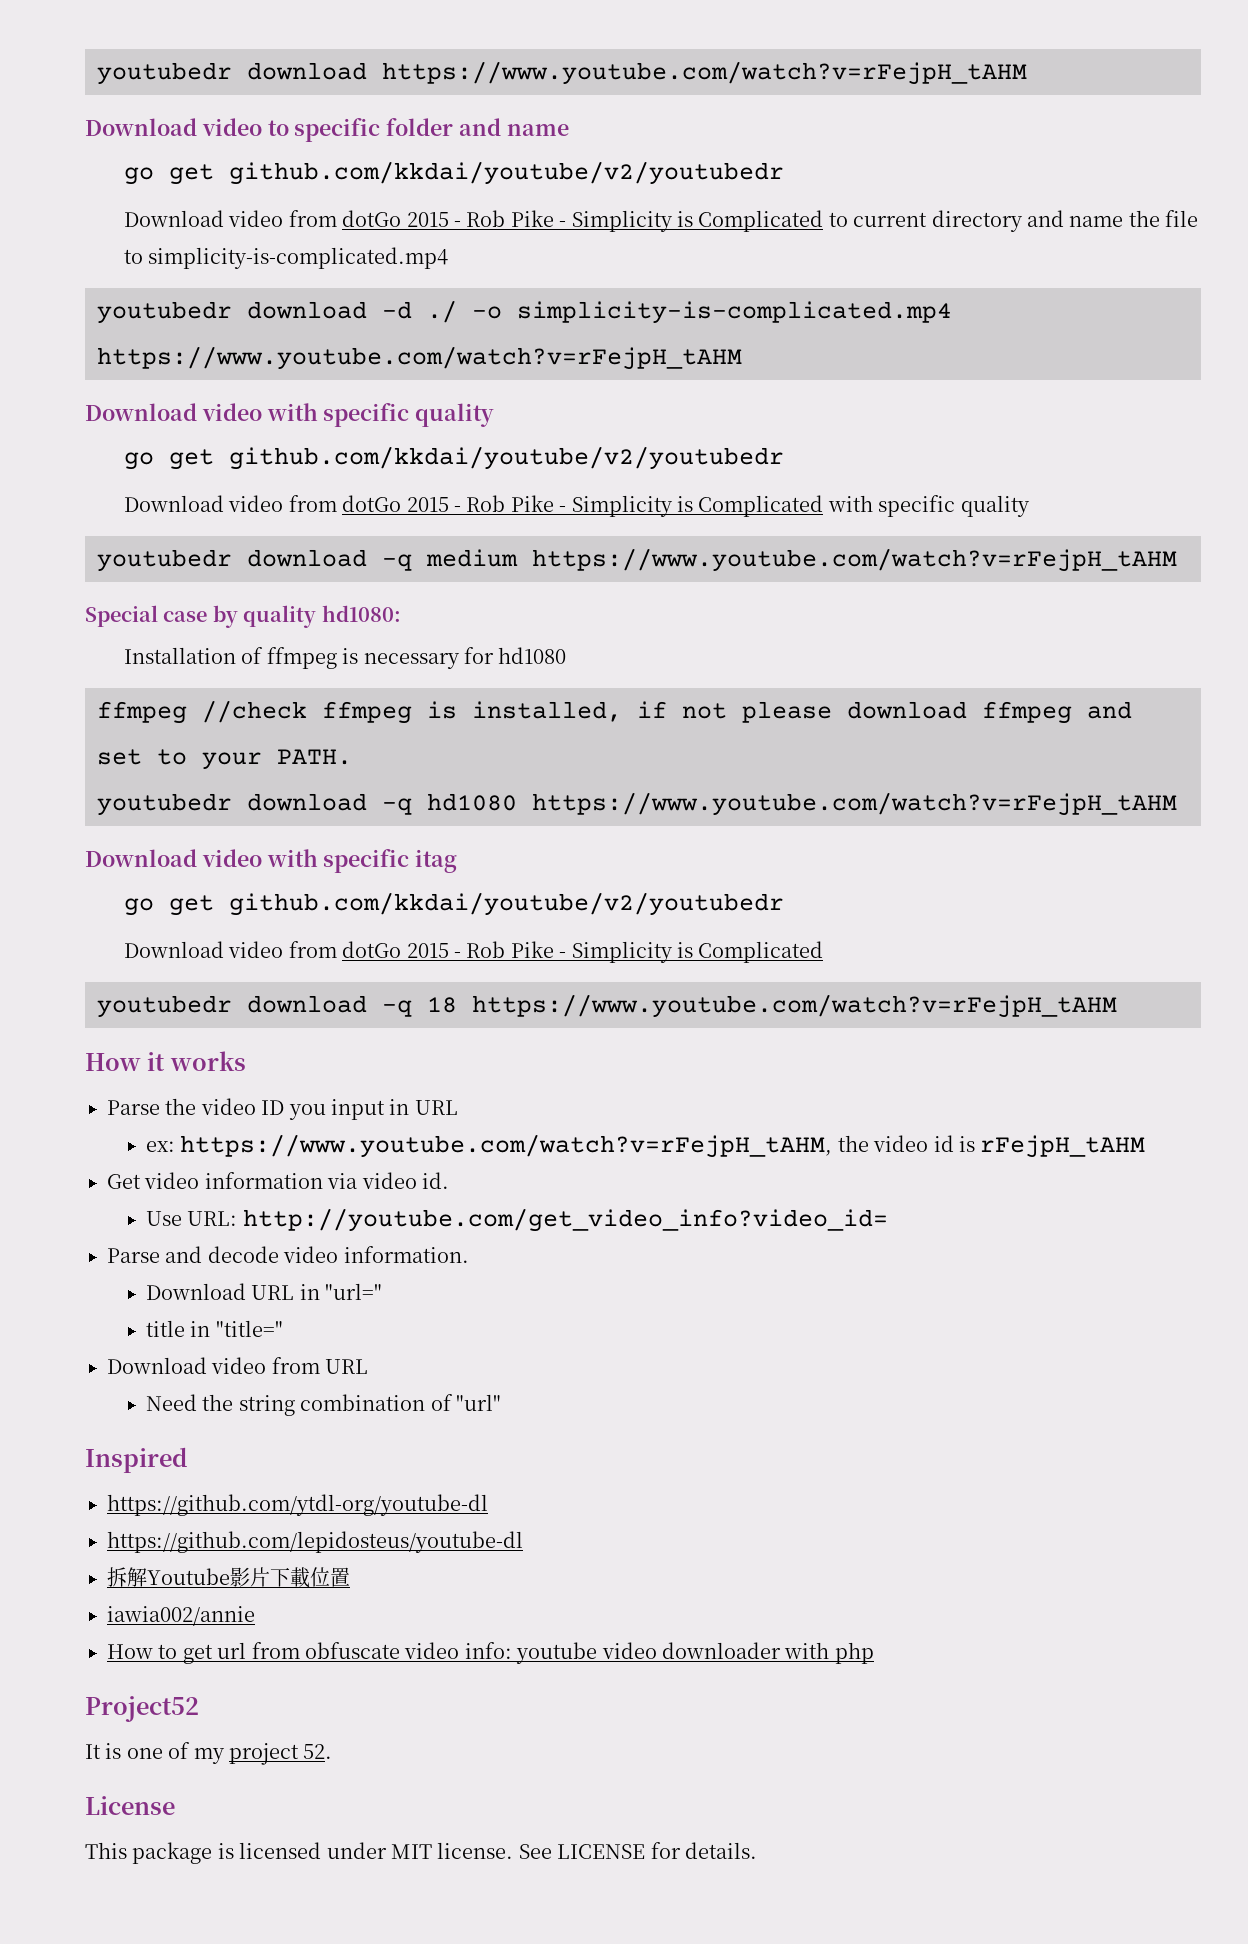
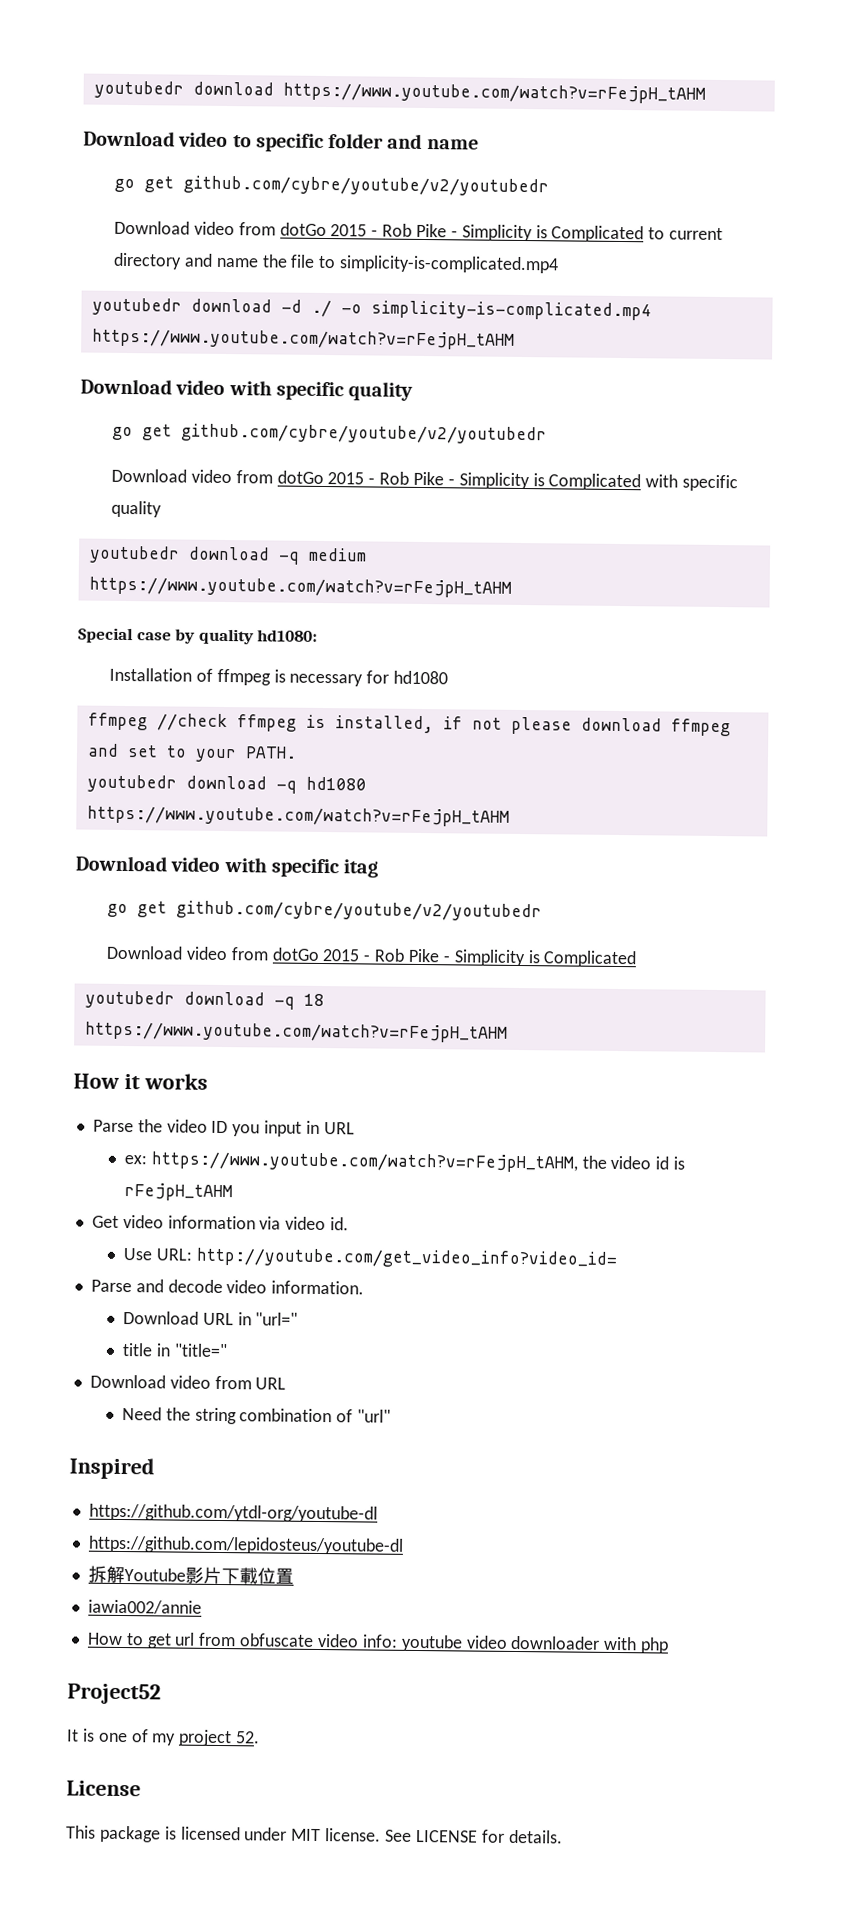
  Download video to specific folder and name
- go get github.com/kkdai/youtube/v2/youtubedr
+ go get github.com/cybre/youtube/v2/youtubedr
  Download video with specific quality
- go get github.com/kkdai/youtube/v2/youtubedr
+ go get github.com/cybre/youtube/v2/youtubedr
  Download video with specific itag
- go get github.com/kkdai/youtube/v2/youtubedr
+ go get github.com/cybre/youtube/v2/youtubedr

